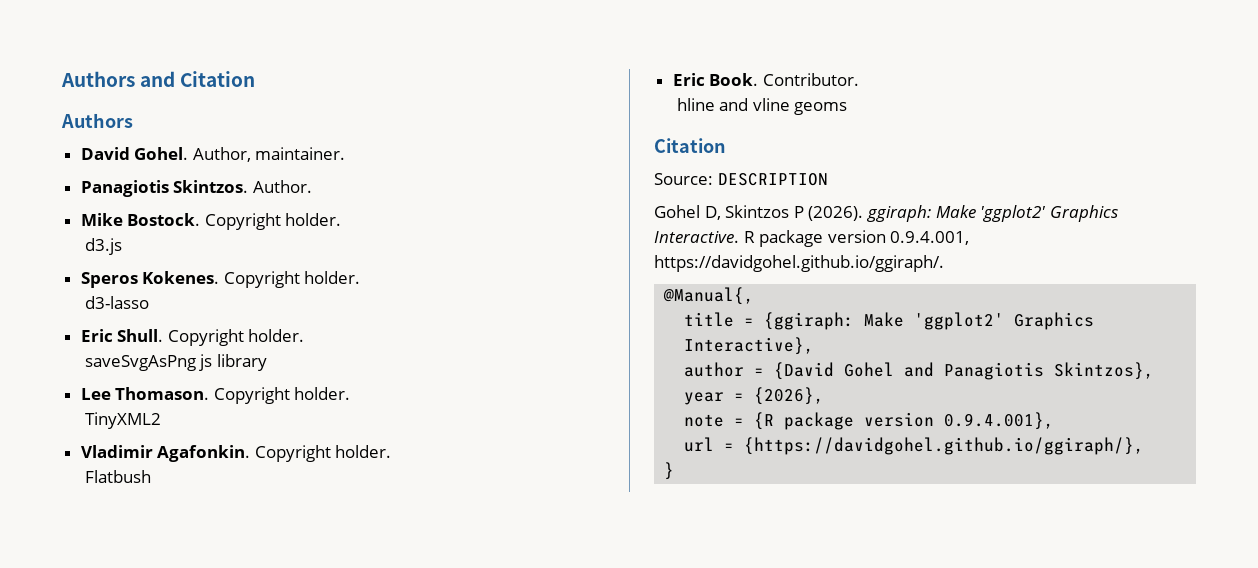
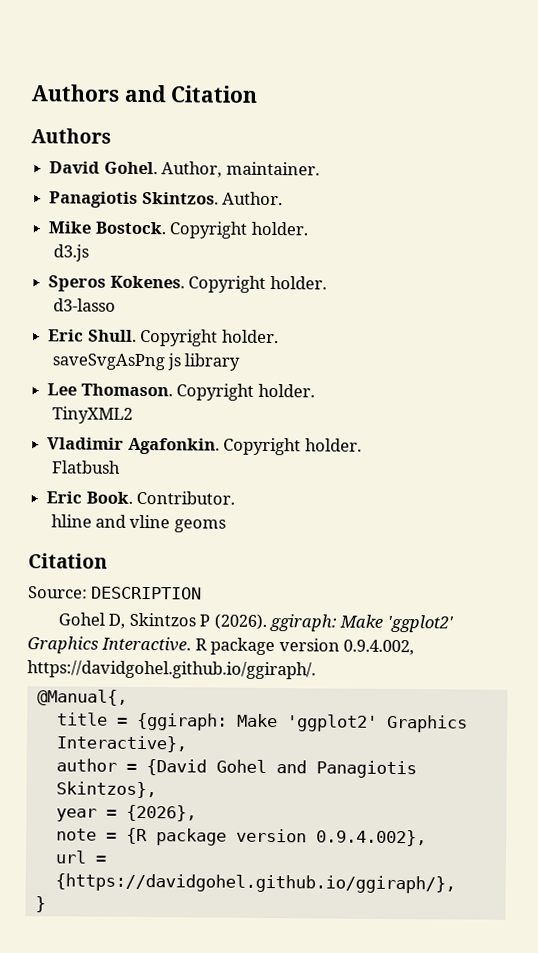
- R package version 0.9.4.001, https://davidgohel.github.io/ggiraph/.
+ R package version 0.9.4.002, https://davidgohel.github.io/ggiraph/.
- note = {R package version 0.9.4.001},
+ note = {R package version 0.9.4.002},

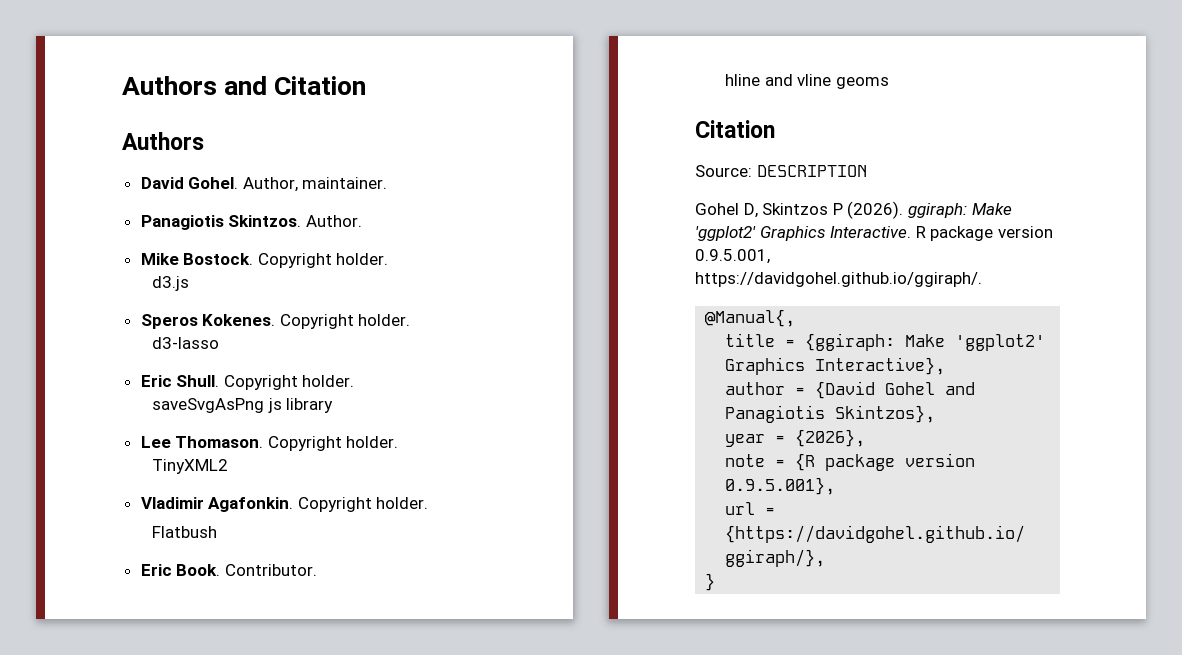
- R package version 0.9.4.002, https://davidgohel.github.io/ggiraph/.
+ R package version 0.9.5.001, https://davidgohel.github.io/ggiraph/.
- note = {R package version 0.9.4.002},
+ note = {R package version 0.9.5.001},

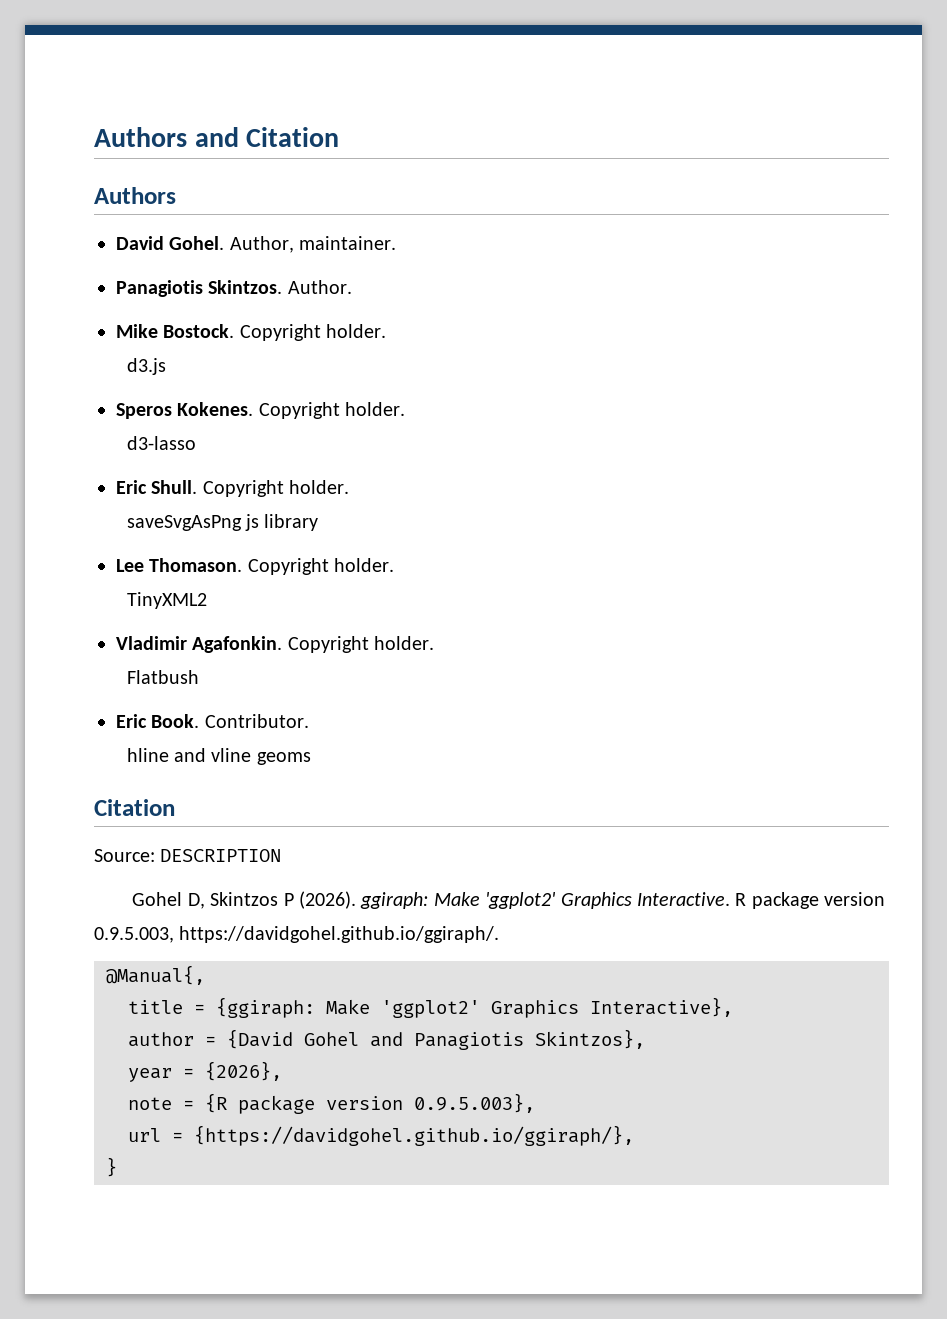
- R package version 0.9.5.001, https://davidgohel.github.io/ggiraph/.
+ R package version 0.9.5.003, https://davidgohel.github.io/ggiraph/.
- note = {R package version 0.9.5.001},
+ note = {R package version 0.9.5.003},

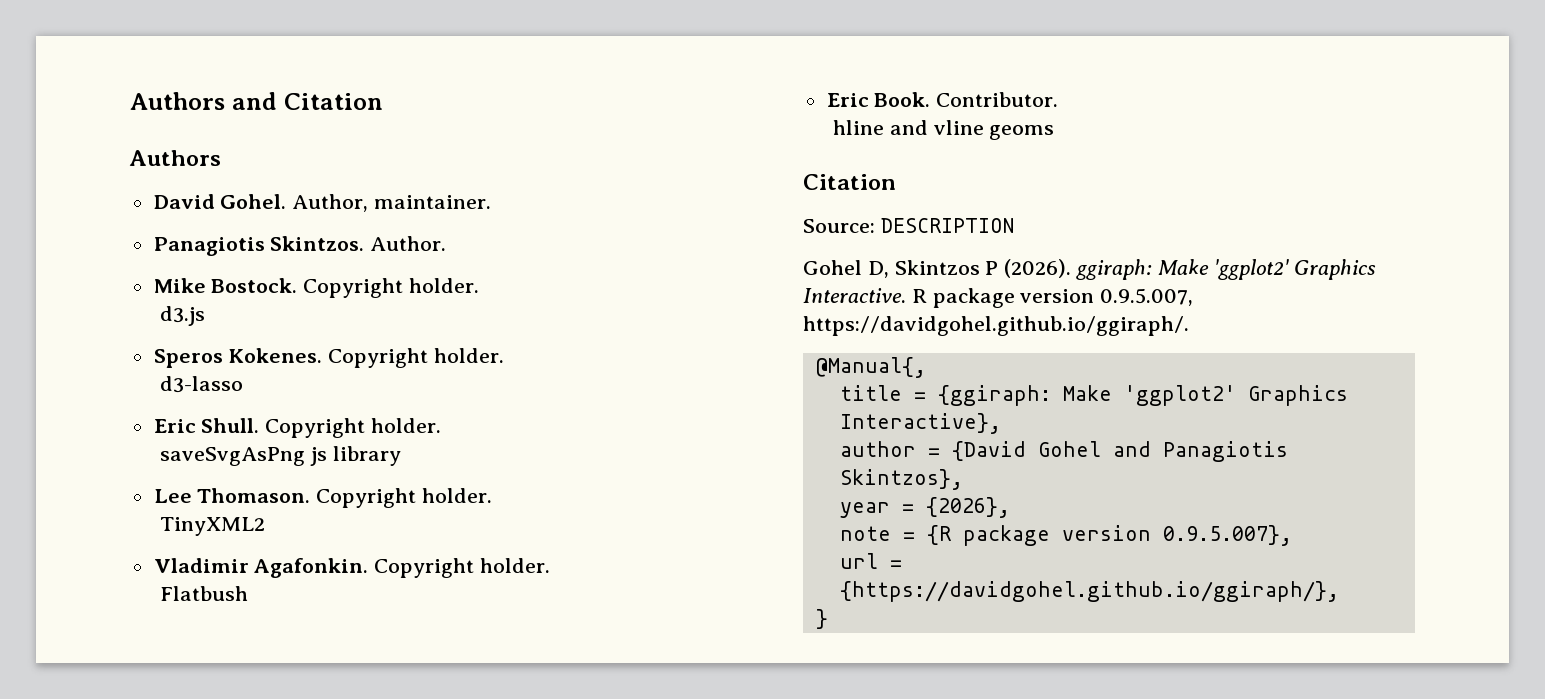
- R package version 0.9.5.003, https://davidgohel.github.io/ggiraph/.
+ R package version 0.9.5.007, https://davidgohel.github.io/ggiraph/.
- note = {R package version 0.9.5.003},
+ note = {R package version 0.9.5.007},

